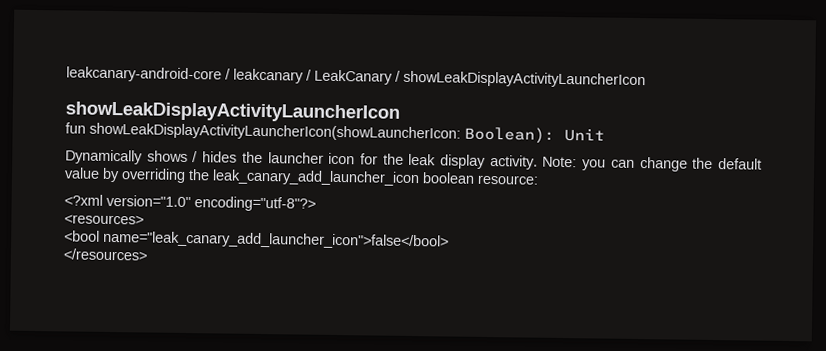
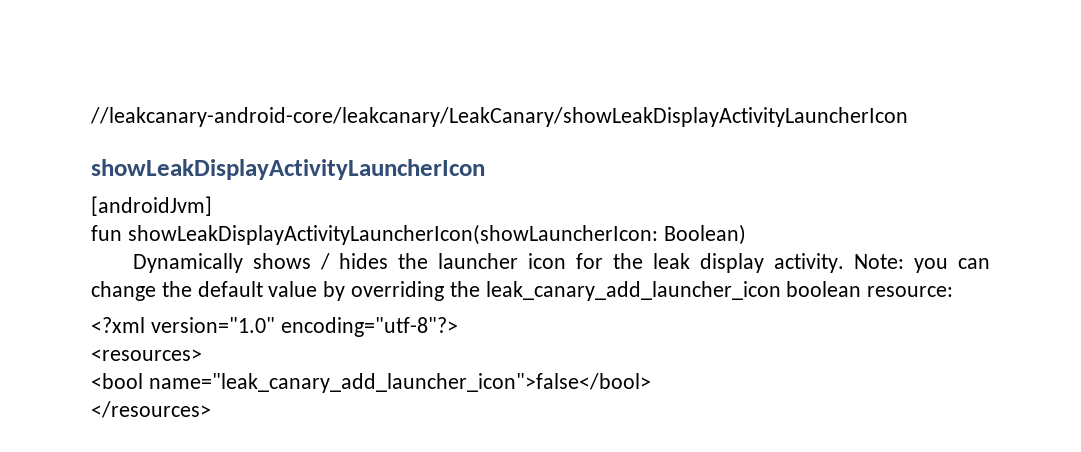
- leakcanary-android-core / leakcanary / LeakCanary / showLeakDisplayActivityLauncherIcon
+ //leakcanary-android-core/leakcanary/LeakCanary/showLeakDisplayActivityLauncherIcon
  showLeakDisplayActivityLauncherIcon
+ [androidJvm]
- fun showLeakDisplayActivityLauncherIcon(showLauncherIcon: Boolean): Unit
+ fun showLeakDisplayActivityLauncherIcon(showLauncherIcon: Boolean)

